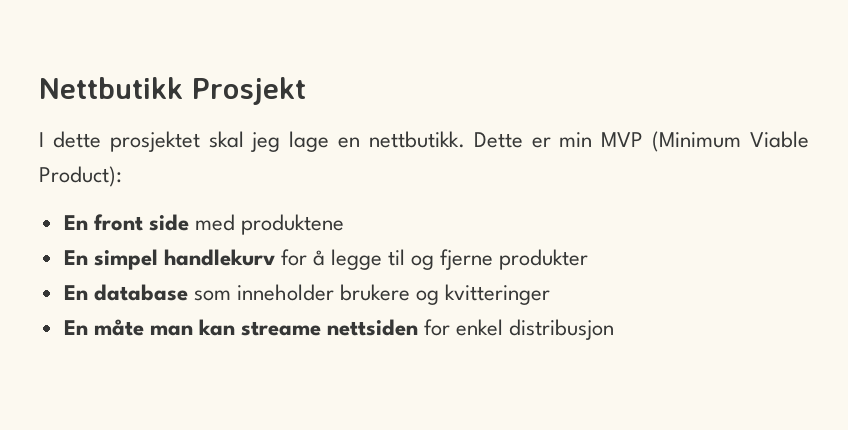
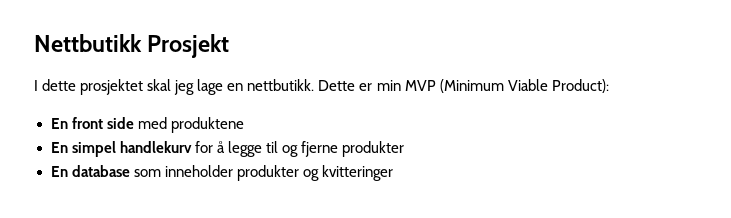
- En database som inneholder brukere og kvitteringer
+ En database som inneholder produkter og kvitteringer
- En måte man kan streame nettsiden for enkel distribusjon

